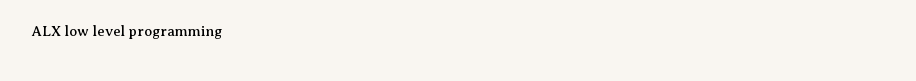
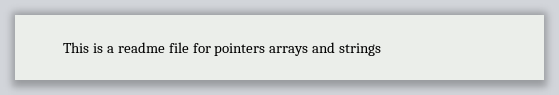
- ALX low level programming
+ This is a readme file for pointers arrays and strings

